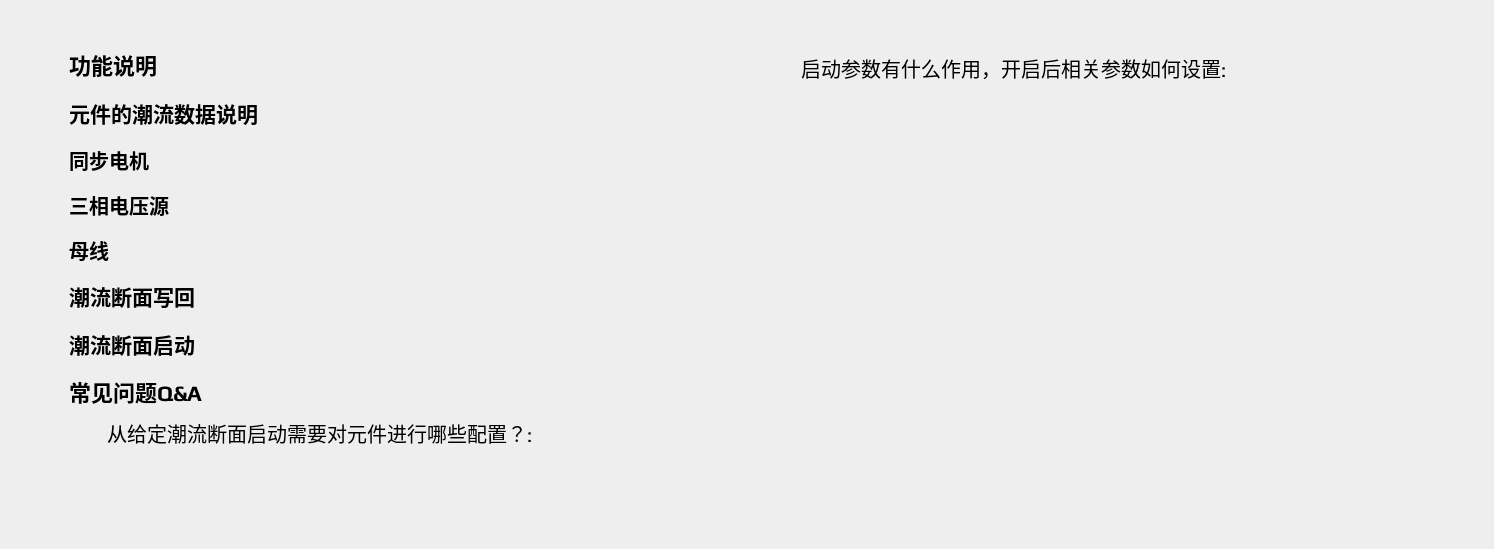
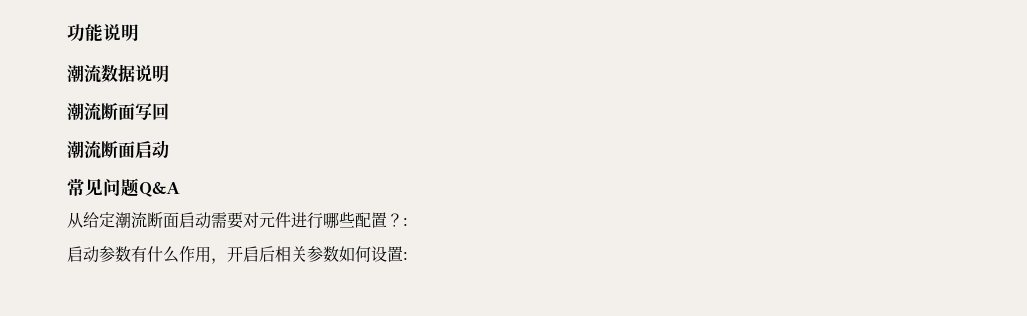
- 元件的潮流数据说明
+ 潮流数据说明
- 同步电机
- 三相电压源
- 母线

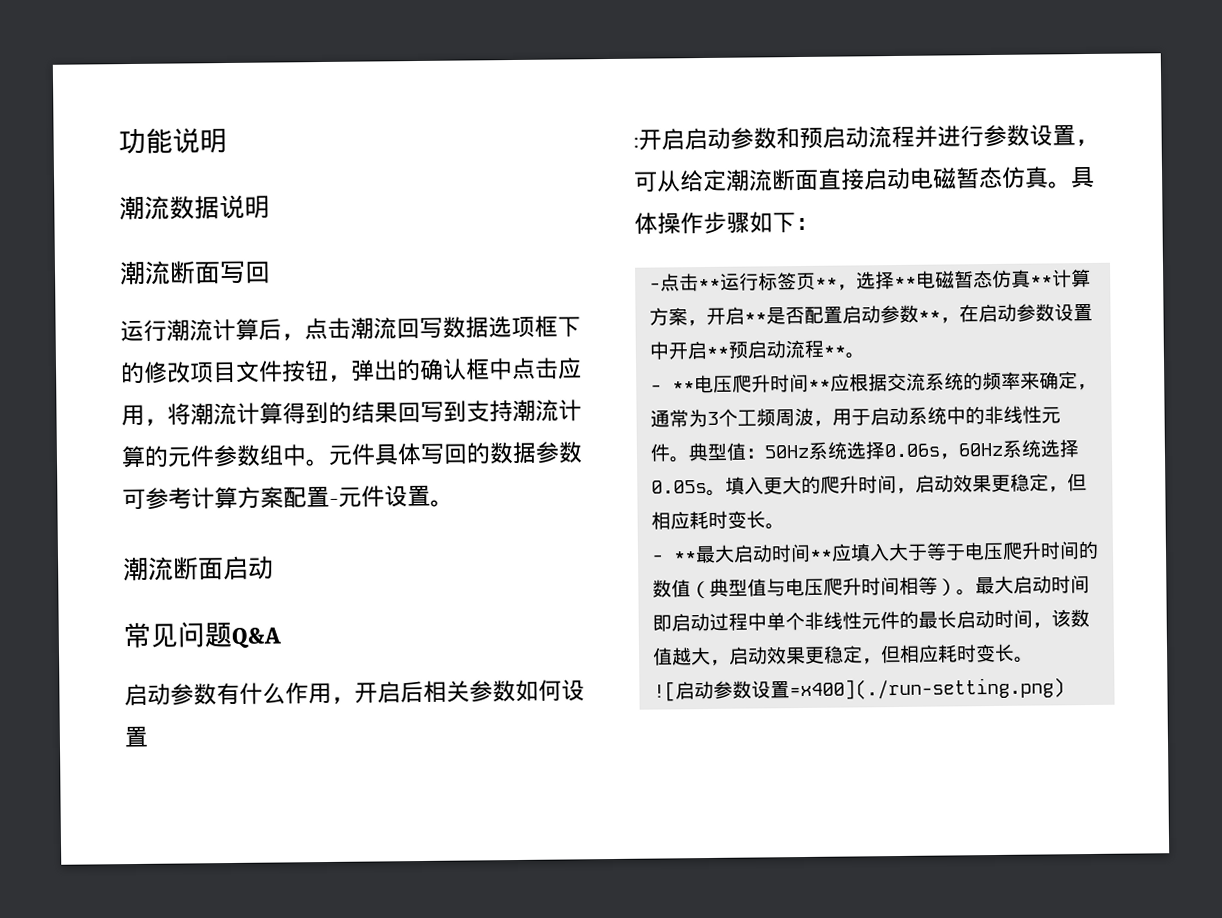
+ 运行潮流计算后，点击潮流回写数据选项框下的修改项目文件按钮，弹出的确认框中点击应用，将潮流计算得到的结果回写到支持潮流计算的元件参数组中。元件具体写回的数据参数可参考计算方案配置-元件设置。
- 从给定潮流断面启动需要对元件进行哪些配置？:
- 启动参数有什么作用，开启后相关参数如何设置:
+ 启动参数有什么作用，开启后相关参数如何设置
+ :开启启动参数和预启动流程并进行参数设置，可从给定潮流断面直接启动电磁暂态仿真。具体操作步骤如下：
+ -点击**运行标签页**，选择**电磁暂态仿真**计算方案，开启**是否配置启动参数**，在启动参数设置中开启**预启动流程**。
+ - **电压爬升时间**应根据交流系统的频率来确定，通常为3个工频周波，用于启动系统中的非线性元件。典型值：50Hz系统选择0.06s，60Hz系统选择0.05s。填入更大的爬升时间，启动效果更稳定，但相应耗时变长。
+ - **最大启动时间**应填入大于等于电压爬升时间的数值（典型值与电压爬升时间相等）。最大启动时间即启动过程中单个非线性元件的最长启动时间，该数值越大，启动效果更稳定，但相应耗时变长。
+ ![启动参数设置=x400](./run-setting.png)

